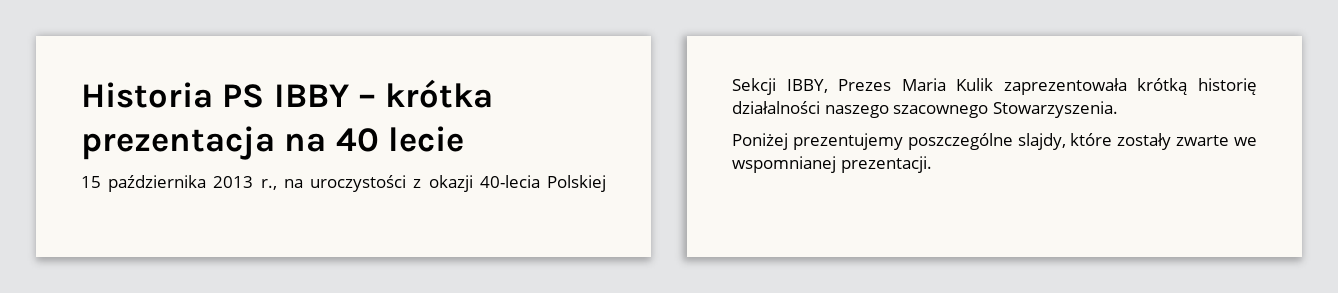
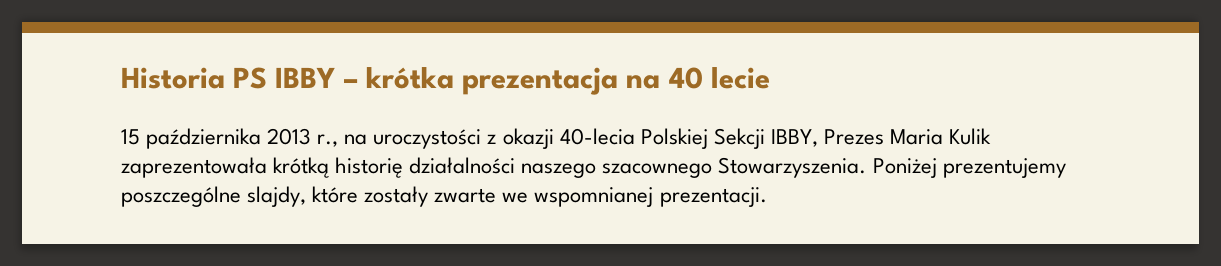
- 15 października 2013 r., na uroczystości z okazji 40-lecia Polskiej Sekcji IBBY, Prezes Maria Kulik zaprezentowała krótką historię działalności naszego szacownego Stowarzyszenia.
- Poniżej prezentujemy poszczególne slajdy, które zostały zwarte we wspomnianej prezentacji.
+ 15 października 2013 r., na uroczystości z okazji 40-lecia Polskiej Sekcji IBBY, Prezes Maria Kulik zaprezentowała krótką historię działalności naszego szacownego Stowarzyszenia. Poniżej prezentujemy poszczególne slajdy, które zostały zwarte we wspomnianej prezentacji.

